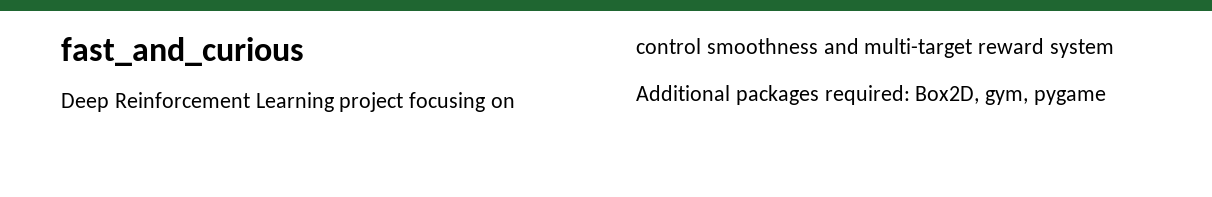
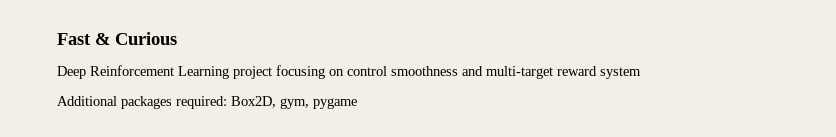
- fast_and_curious
+ Fast & Curious

